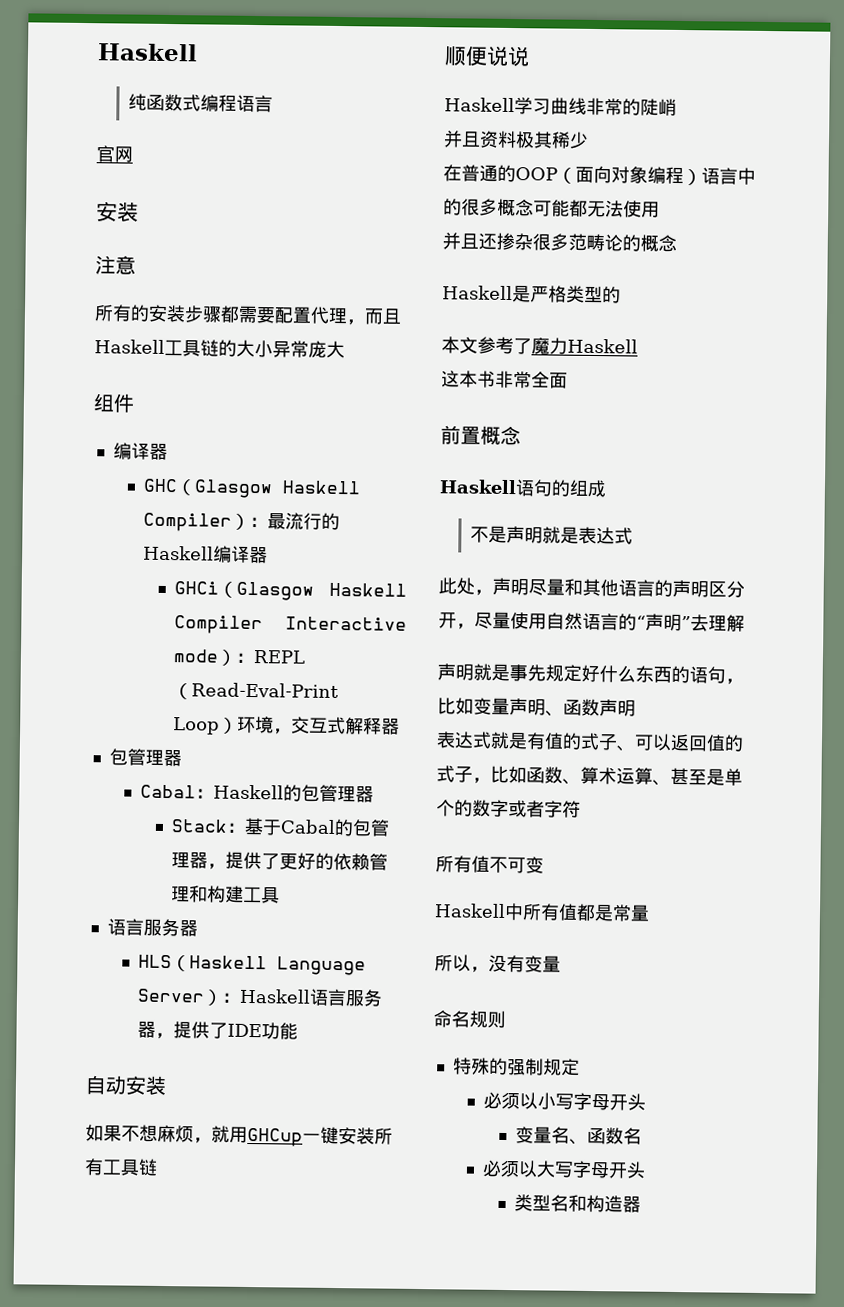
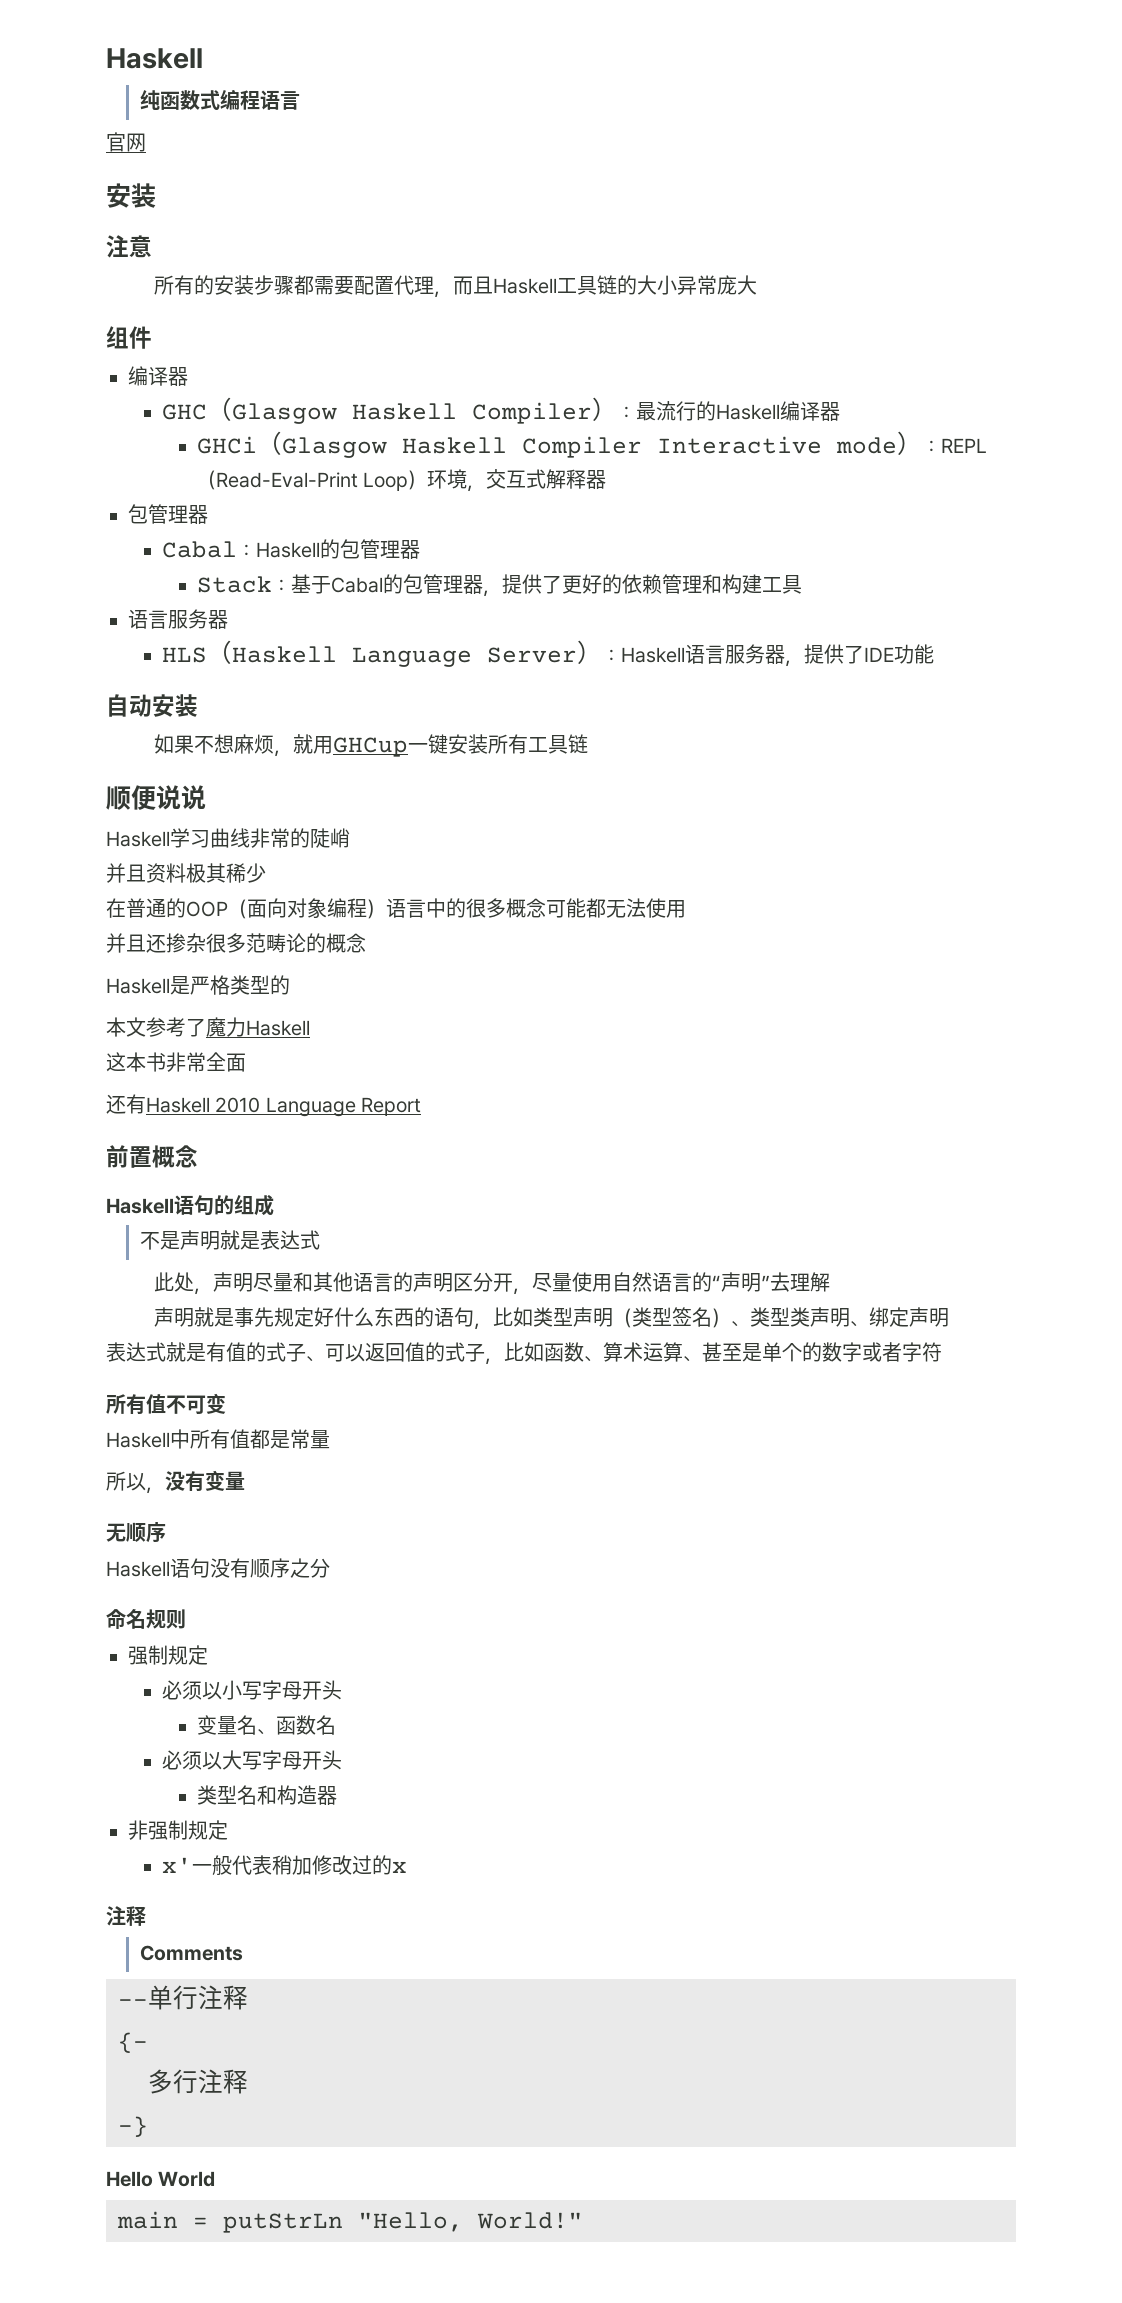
+ 还有Haskell 2010 Language Report
- 声明就是事先规定好什么东西的语句，比如变量声明、函数声明
+ 声明就是事先规定好什么东西的语句，比如类型声明（类型签名）、类型类声明、绑定声明
+ 无顺序
+ Haskell语句没有顺序之分
  命名规则
- 特殊的强制规定
+ 强制规定
+ 非强制规定
+ x'一般代表稍加修改过的x
+ 注释
+ Comments
+ --单行注释
+ {-
+ 多行注释
+ -}
+ Hello World
+ main = putStrLn "Hello, World!"

